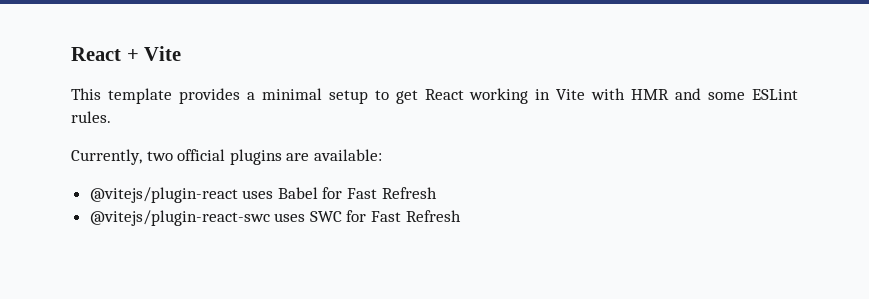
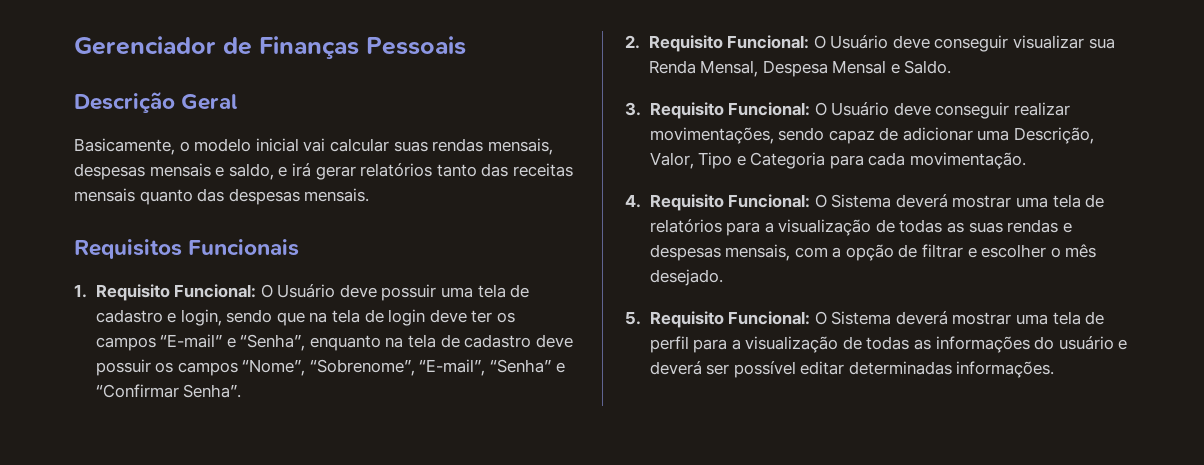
- React + Vite
- This template provides a minimal setup to get React working in Vite with HMR and some ESLint rules.
- Currently, two official plugins are available:
- @vitejs/plugin-react uses Babel for Fast Refresh
- @vitejs/plugin-react-swc uses SWC for Fast Refresh
+ Gerenciador de Finanças Pessoais
+ Descrição Geral
+ Basicamente, o modelo inicial vai calcular suas rendas mensais, despesas mensais e saldo, e irá gerar relatórios tanto das receitas mensais quanto das despesas mensais.
+ Requisitos Funcionais
+ 1. Requisito Funcional: O Usuário deve possuir uma tela de cadastro e login, sendo que na tela de login deve ter os campos “E-mail” e “Senha”, enquanto na tela de cadastro deve possuir os campos “Nome”, “Sobrenome”, “E-mail”, “Senha” e “Confirmar Senha”.
+ 2. Requisito Funcional: O Usuário deve conseguir visualizar sua Renda Mensal, Despesa Mensal e Saldo.
+ 3. Requisito Funcional: O Usuário deve conseguir realizar movimentações, sendo capaz de adicionar uma Descrição, Valor, Tipo e Categoria para cada movimentação.
+ 4. Requisito Funcional: O Sistema deverá mostrar uma tela de relatórios para a visualização de todas as suas rendas e despesas mensais, com a opção de filtrar e escolher o mês desejado.
+ 5. Requisito Funcional: O Sistema deverá mostrar uma tela de perfil para a visualização de todas as informações do usuário e deverá ser possível editar determinadas informações.

